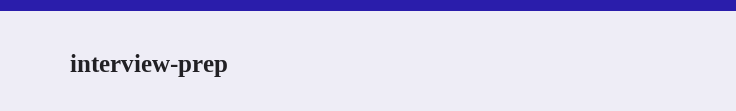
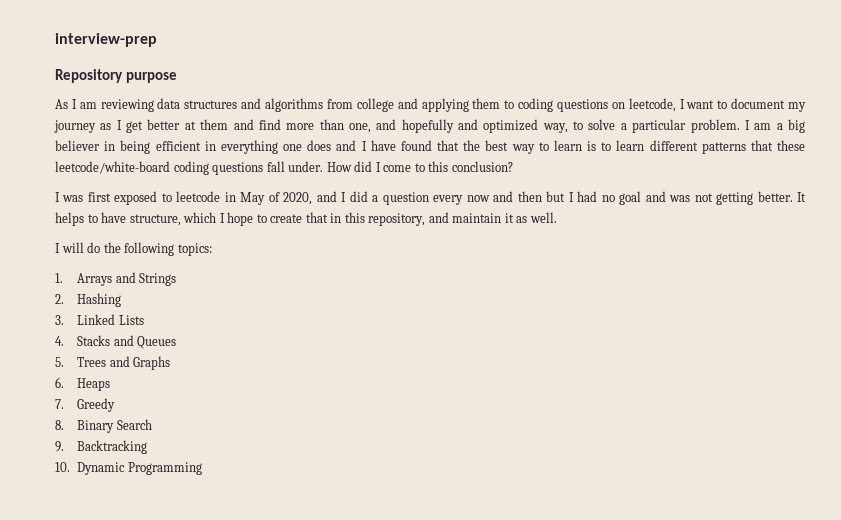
+ Repository purpose
+ As I am reviewing data structures and algorithms from college and applying them to coding questions on leetcode, I want to document my journey as I get better at them and find more than one, and hopefully and optimized way, to solve a particular problem. I am a big believer in being efficient in everything one does and I have found that the best way to learn is to learn different patterns that these leetcode/white-board coding questions fall under. How did I come to this conclusion?
+ I was first exposed to leetcode in May of 2020, and I did a question every now and then but I had no goal and was not getting better. It helps to have structure, which I hope to create that in this repository, and maintain it as well.
+ I will do the following topics:
+ 1. Arrays and Strings
+ 2. Hashing
+ 3. Linked Lists
+ 4. Stacks and Queues
+ 5. Trees and Graphs
+ 6. Heaps
+ 7. Greedy
+ 8. Binary Search
+ 9. Backtracking
+ 10. Dynamic Programming

